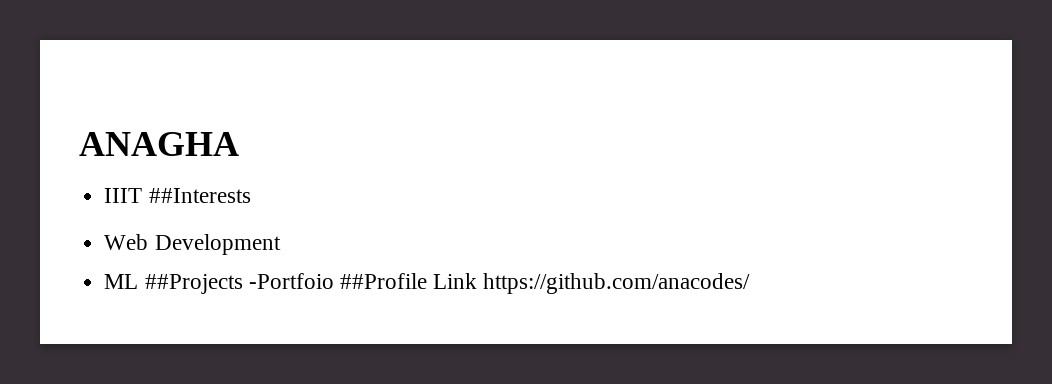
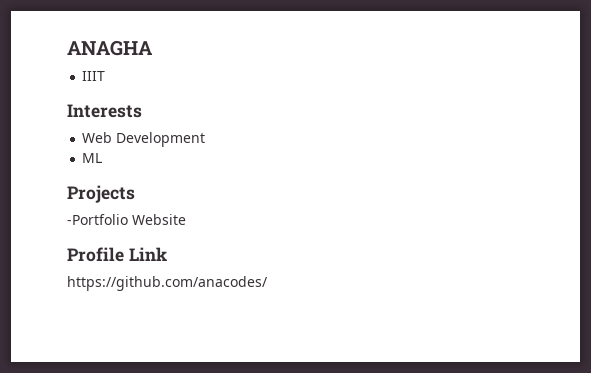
- IIIT ##Interests
+ IIIT
+ Interests
- ML ##Projects -Portfoio ##Profile Link https://github.com/anacodes/
+ ML
+ Projects
+ -Portfolio Website
+ Profile Link
+ https://github.com/anacodes/

